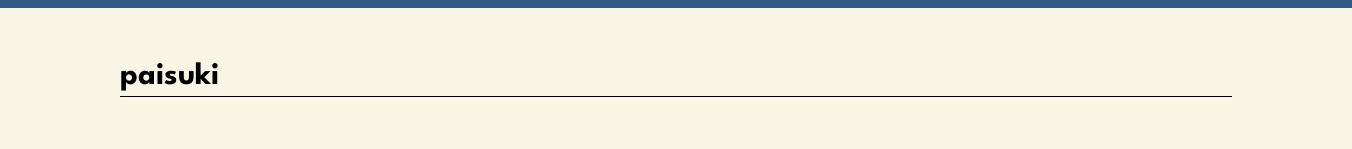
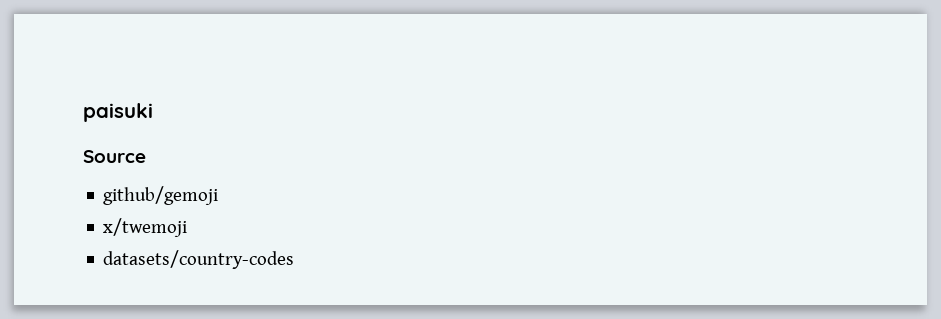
+ Source
+ github/gemoji
+ x/twemoji
+ datasets/country-codes

